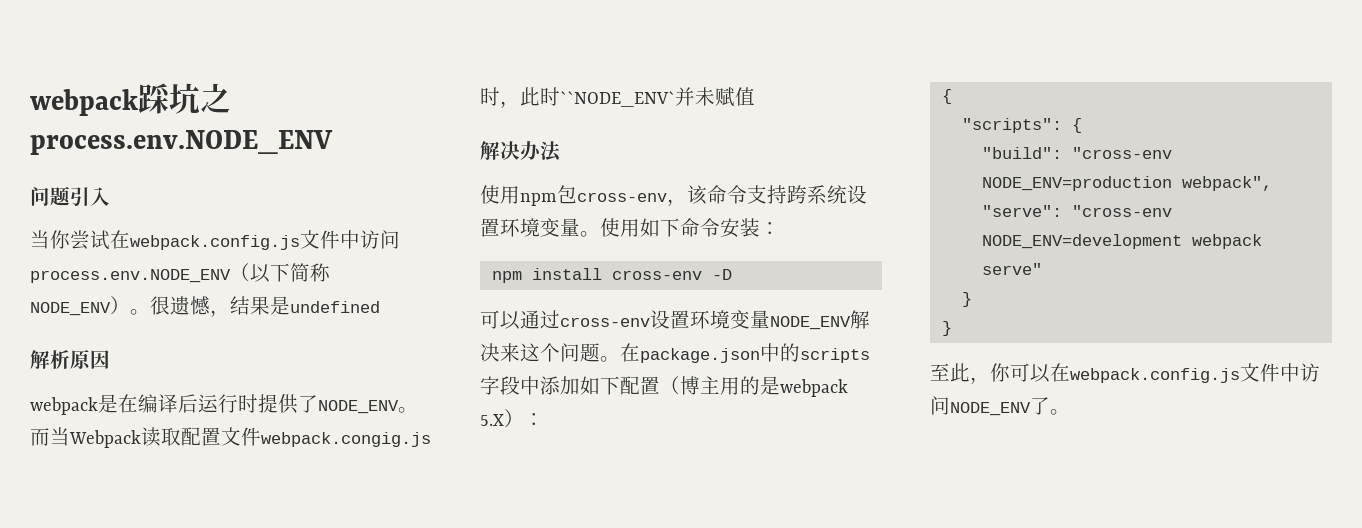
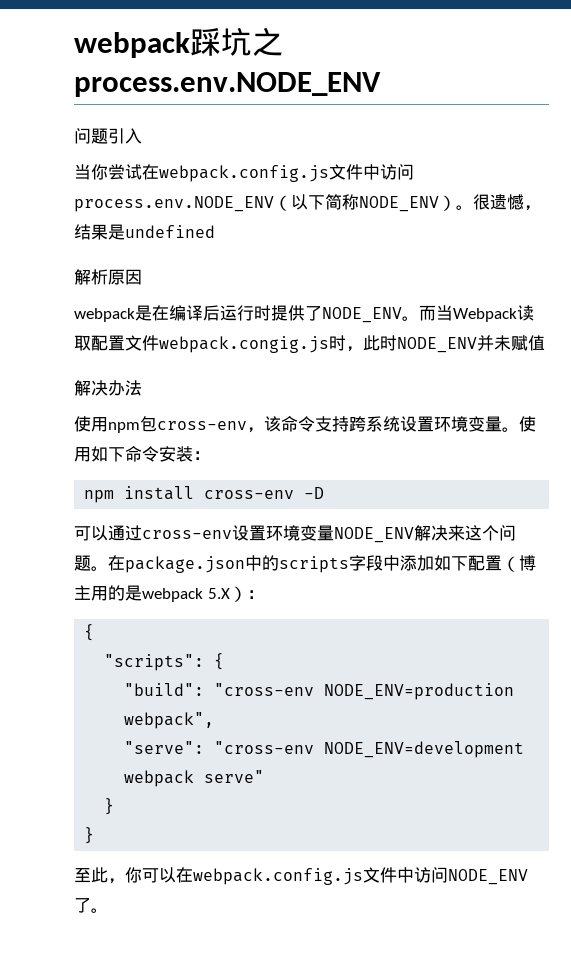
- 而当Webpack读取配置文件webpack.congig.js时，此时``NODE_ENV`并未赋值
+ 而当Webpack读取配置文件webpack.congig.js时，此时NODE_ENV并未赋值

